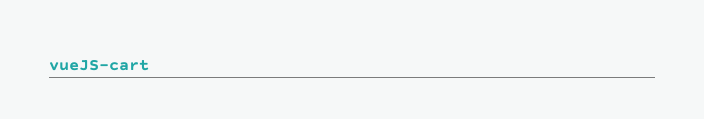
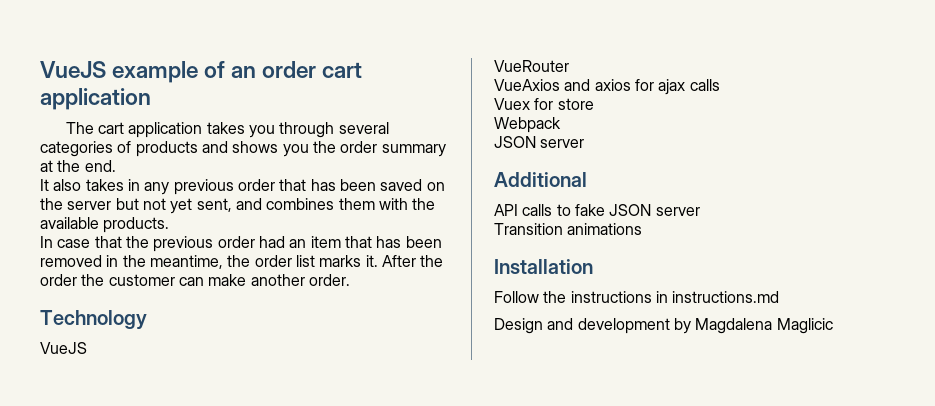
- vueJS-cart
+ VueJS example of an order cart application
+ The cart application takes you through several categories of products and shows you the order summary at the end.
+ It also takes in any previous order that has been saved on the server but not yet sent, and combines them with the available products.
+ In case that the previous order had an item that has been removed in the meantime, the order list marks it. After the order the customer can make another order.
+ Technology
+ VueJS
+ VueRouter
+ VueAxios and axios for ajax calls
+ Vuex for store
+ Webpack
+ JSON server
+ Additional
+ API calls to fake JSON server
+ Transition animations
+ Installation
+ Follow the instructions in instructions.md
+ Design and development by Magdalena Maglicic

